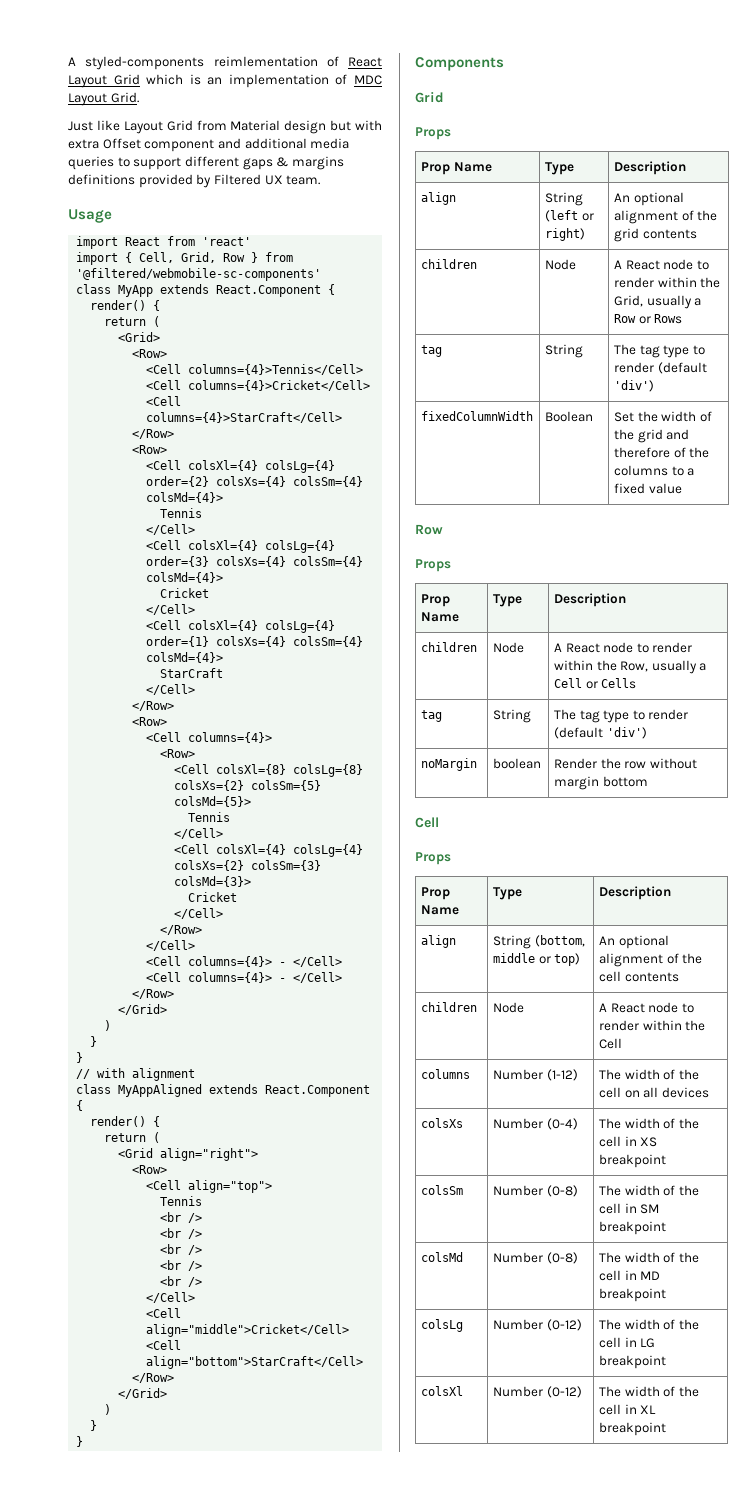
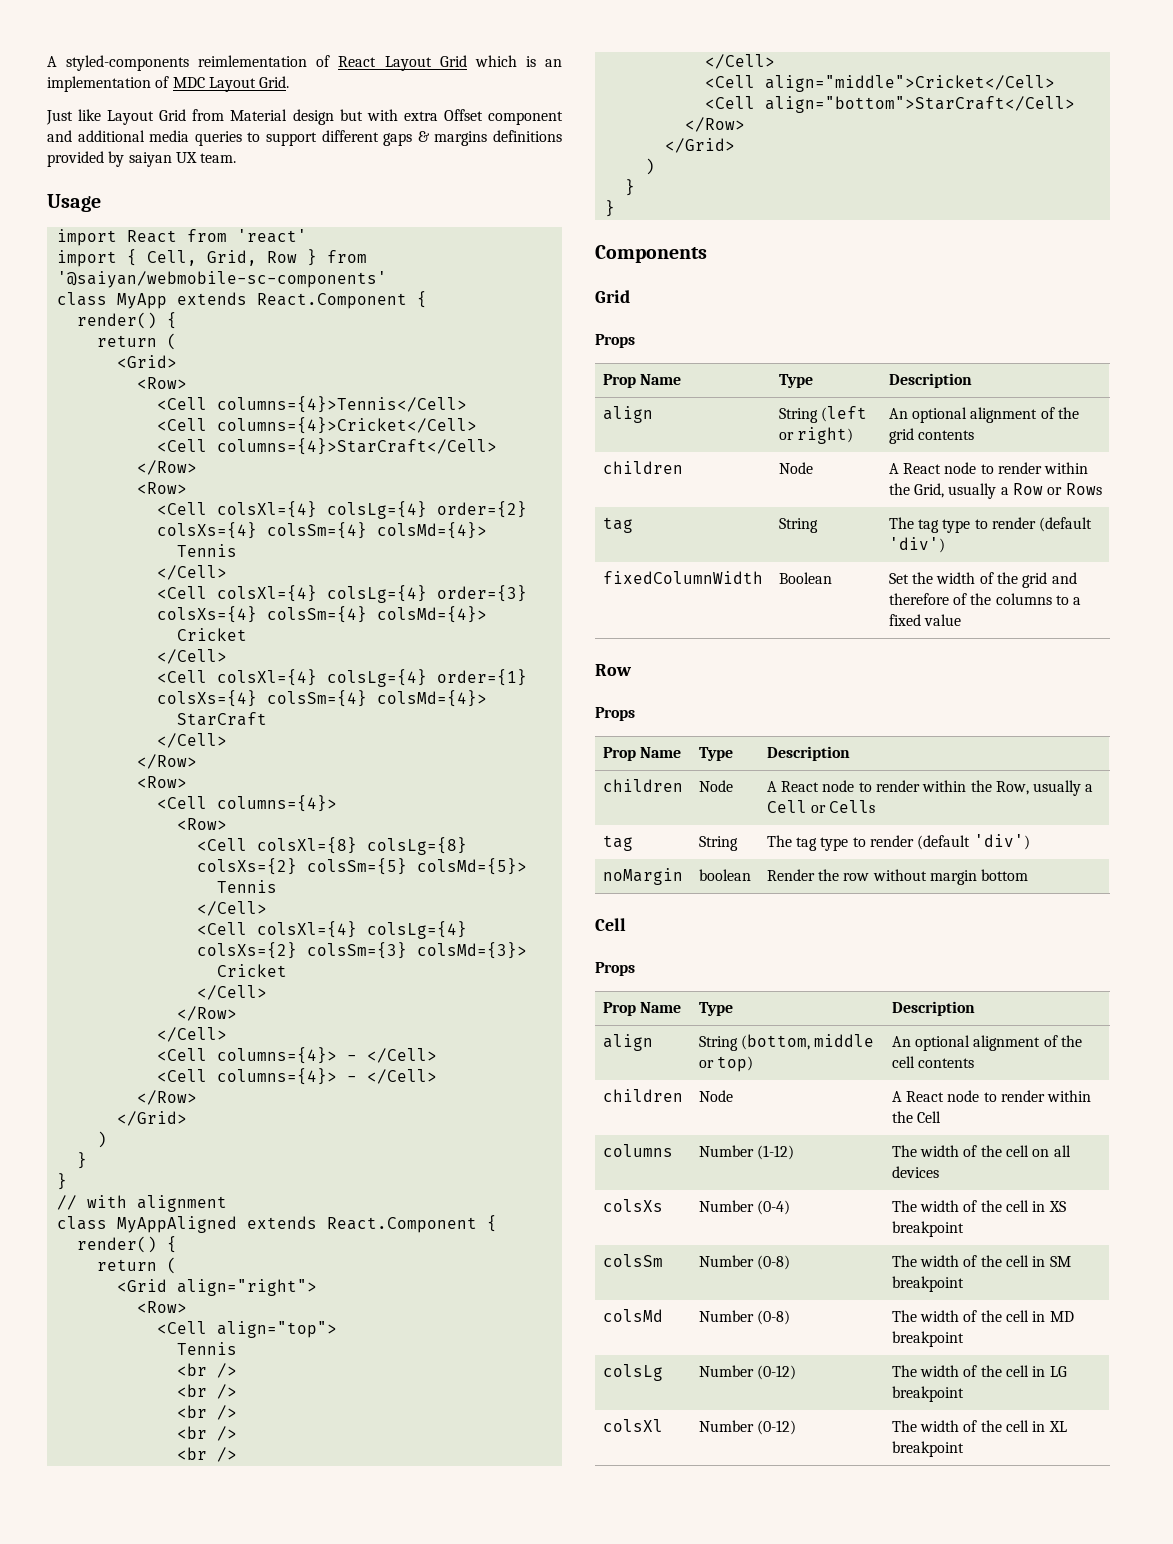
- Just like Layout Grid from Material design but with extra Offset component and additional media queries to support different gaps & margins definitions provided by Filtered UX team.
+ Just like Layout Grid from Material design but with extra Offset component and additional media queries to support different gaps & margins definitions provided by saiyan UX team.
- import { Cell, Grid, Row } from '@filtered/webmobile-sc-components'
+ import { Cell, Grid, Row } from '@saiyan/webmobile-sc-components'

